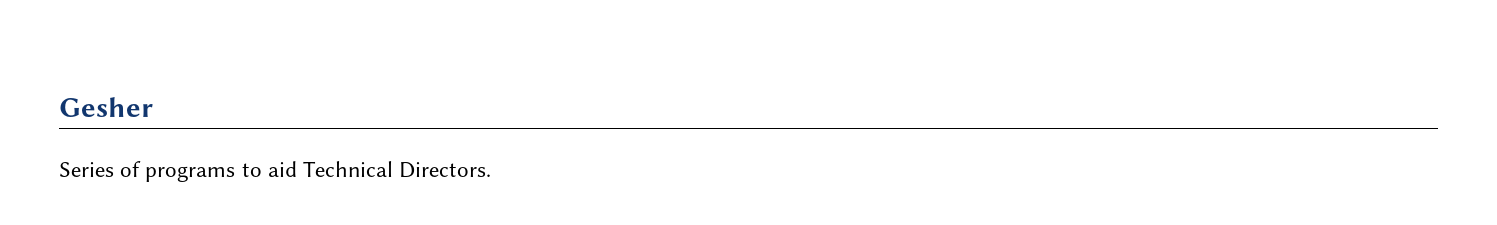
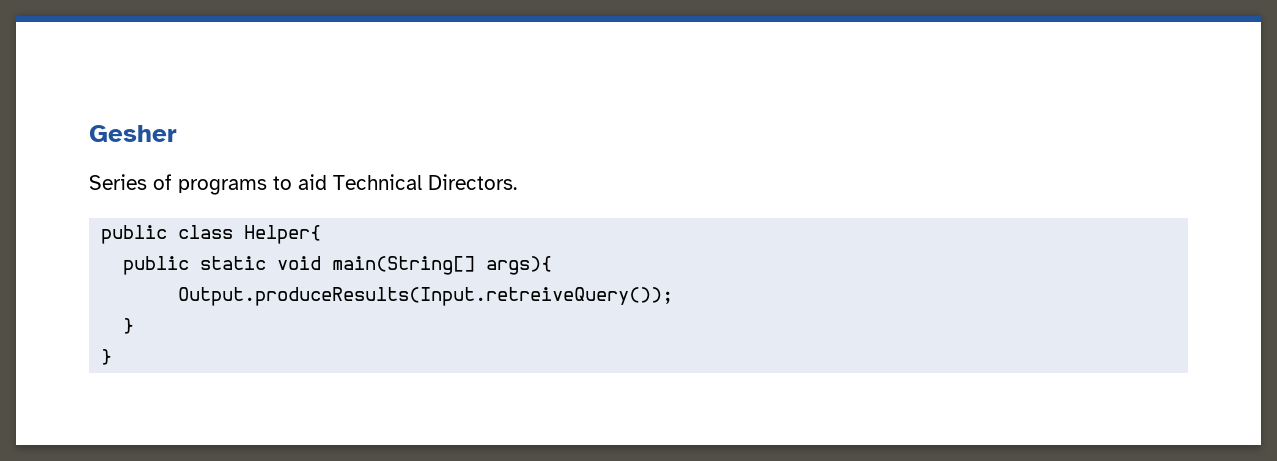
+ public class Helper{
+ public static void main(String[] args){
+ Output.produceResults(Input.retreiveQuery());
+ }
+ }

